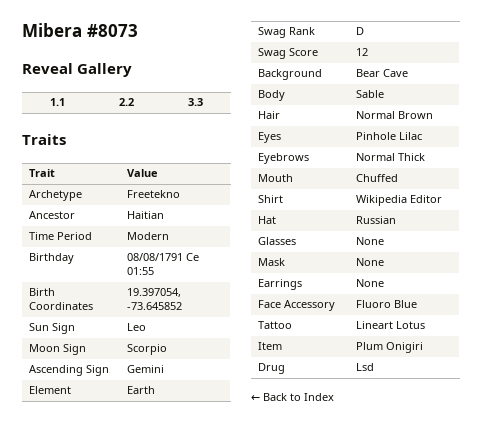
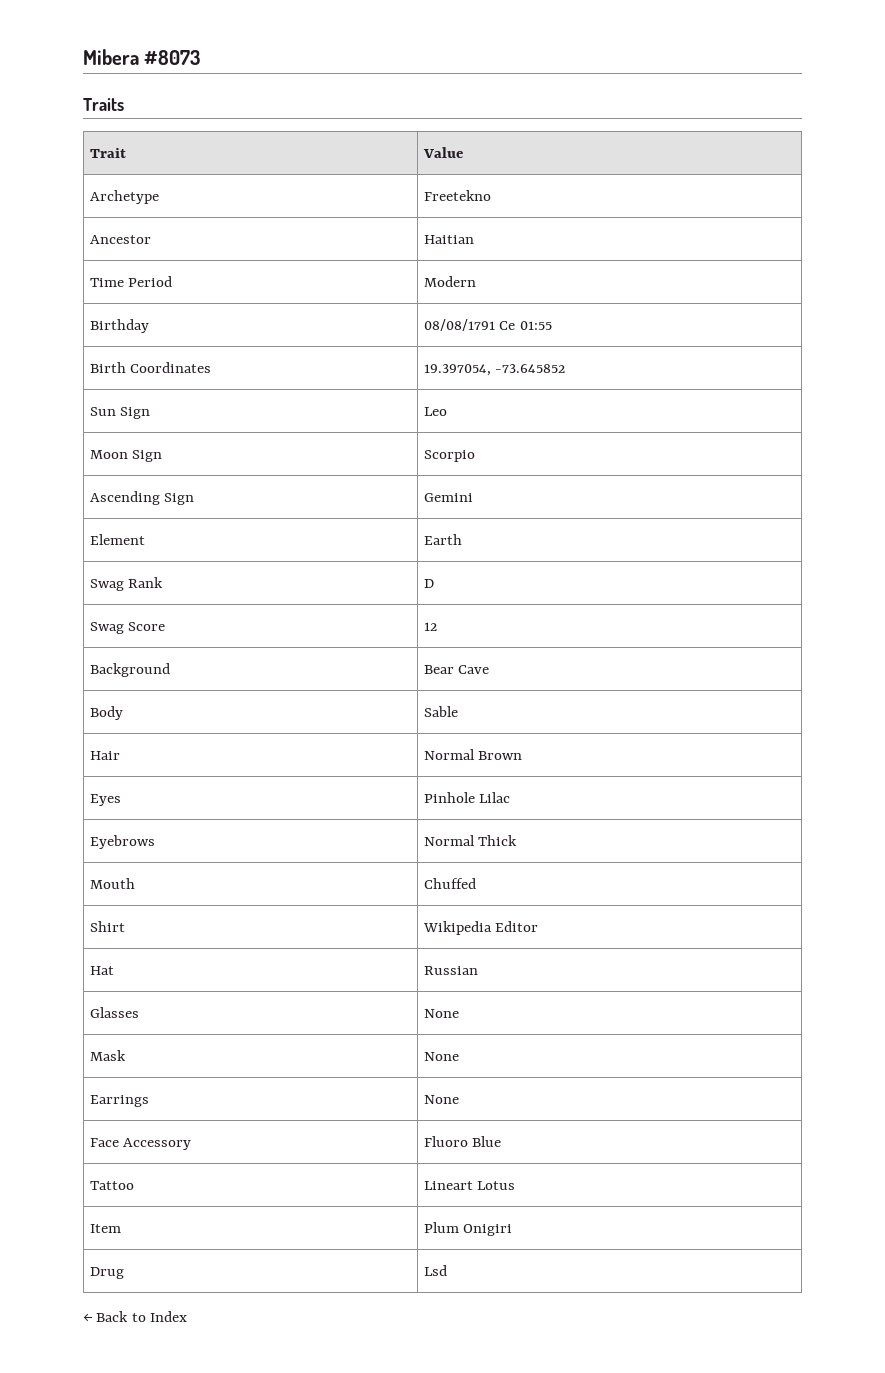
- Reveal Gallery
- 1.1 | 2.2 | 3.3

